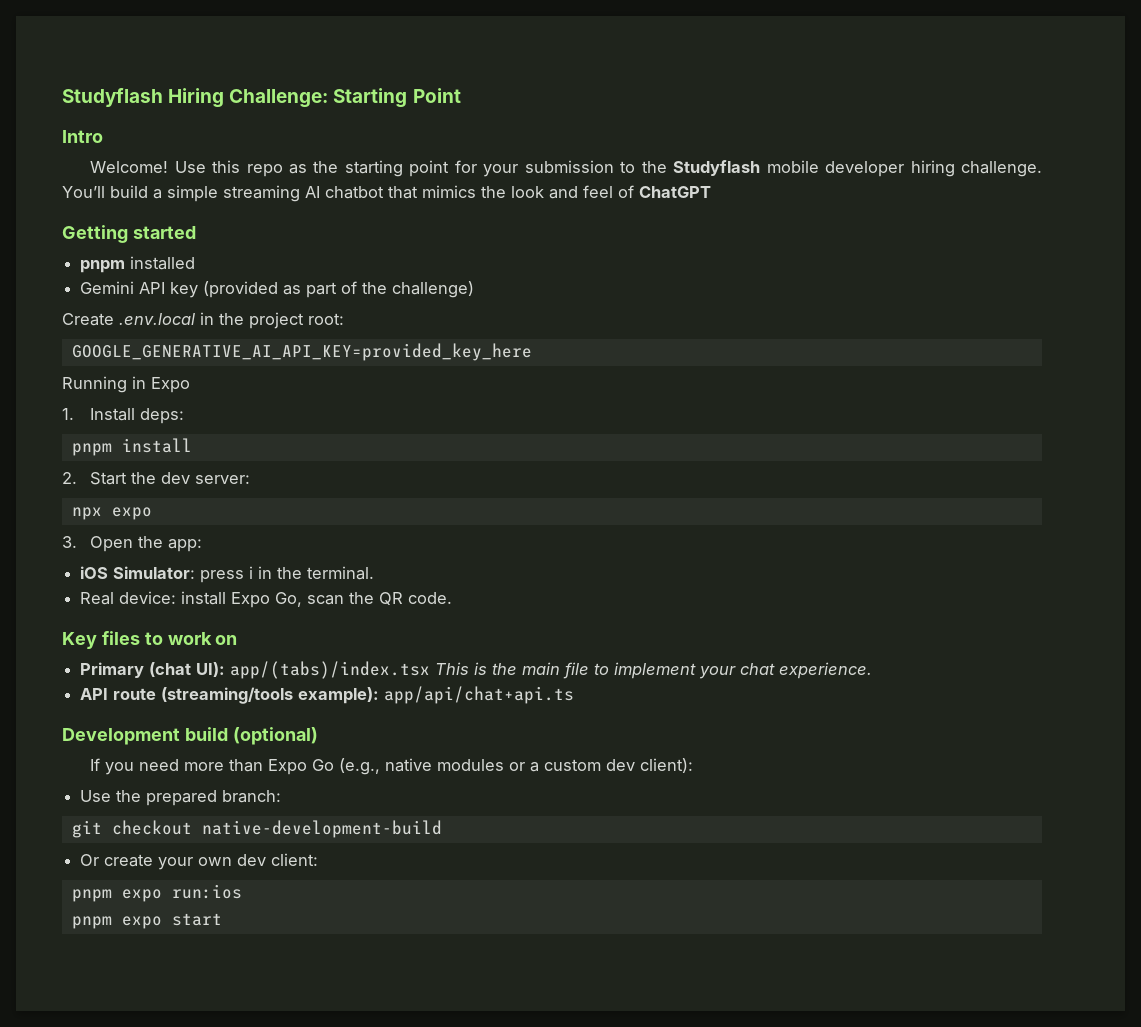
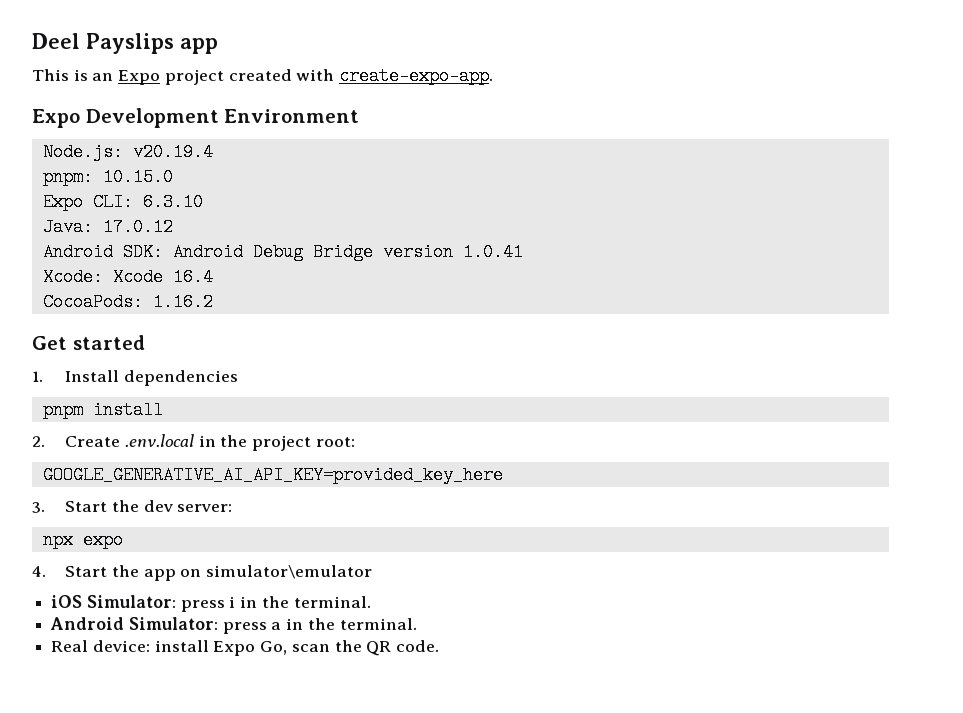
- Studyflash Hiring Challenge: Starting Point
- Intro
- Welcome! Use this repo as the starting point for your submission to the Studyflash mobile developer hiring challenge. You’ll build a simple streaming AI chatbot that mimics the look and feel of ChatGPT
- Getting started
- pnpm installed
- Gemini API key (provided as part of the challenge)
- Create .env.local in the project root:
+ Deel Payslips app
+ This is an Expo project created with create-expo-app.
+ Expo Development Environment
+ Node.js: v20.19.4
+ pnpm: 10.15.0
+ Expo CLI: 6.3.10
+ Java: 17.0.12
+ Android SDK: Android Debug Bridge version 1.0.41
+ Xcode: Xcode 16.4
+ CocoaPods: 1.16.2
+ Get started
+ 1. Install dependencies
+ pnpm install
+ 2. Create .env.local in the project root:
- Running in Expo
- 1. Install deps:
- pnpm install
- 2. Start the dev server:
+ 3. Start the dev server:
- 3. Open the app:
+ 4. Start the app on simulator\emulator
+ Android Simulator: press a in the terminal.
- Key files to work on
- Primary (chat UI): app/(tabs)/index.tsx This is the main file to implement your chat experience.
- API route (streaming/tools example): app/api/chat+api.ts
- Development build (optional)
- If you need more than Expo Go (e.g., native modules or a custom dev client):
- Use the prepared branch:
- git checkout native-development-build
- Or create your own dev client:
- pnpm expo run:ios
- pnpm expo start

